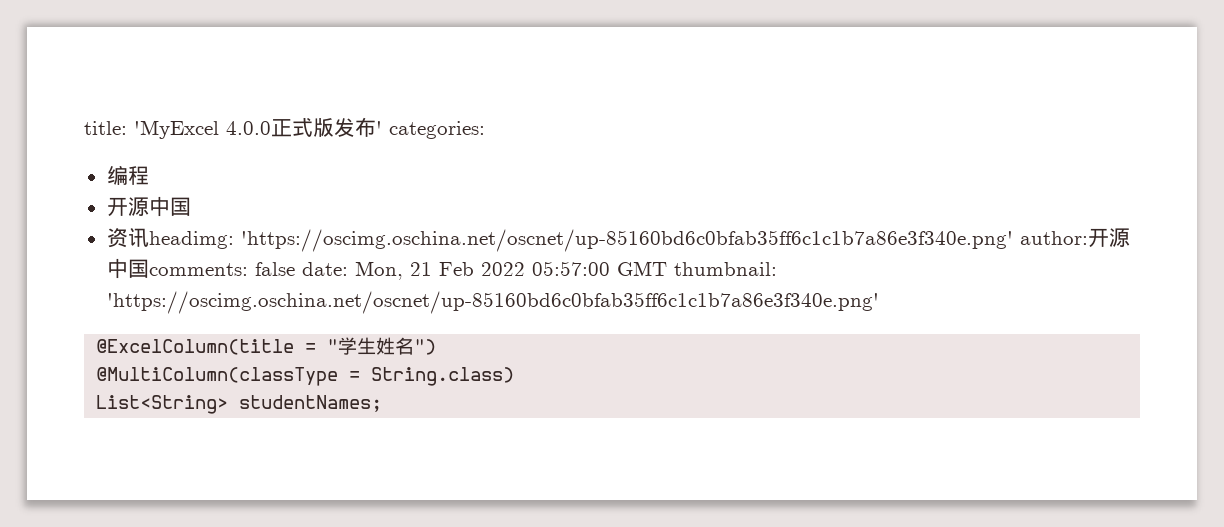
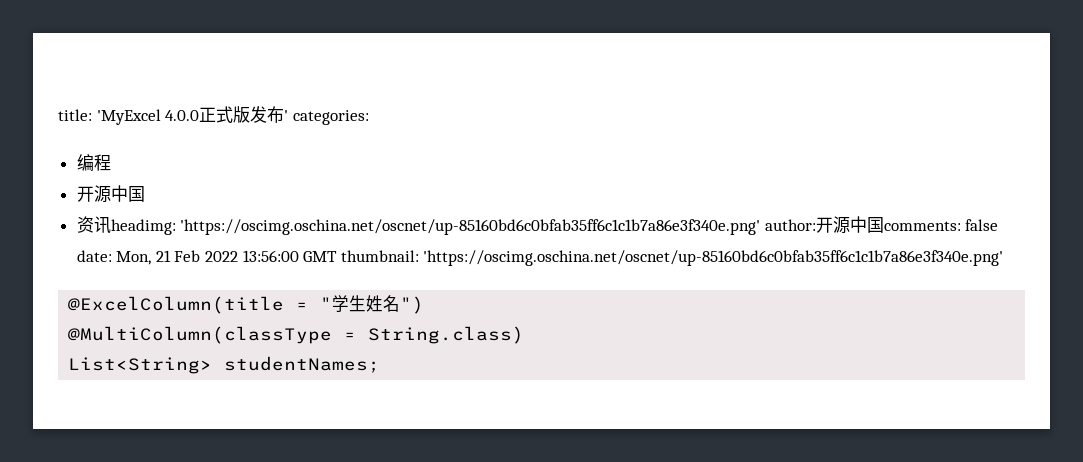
- 资讯headimg: 'https://oscimg.oschina.net/oscnet/up-85160bd6c0bfab35ff6c1c1b7a86e3f340e.png' author:开源中国comments: false date: Mon, 21 Feb 2022 05:57:00 GMT thumbnail: 'https://oscimg.oschina.net/oscnet/up-85160bd6c0bfab35ff6c1c1b7a86e3f340e.png'
+ 资讯headimg: 'https://oscimg.oschina.net/oscnet/up-85160bd6c0bfab35ff6c1c1b7a86e3f340e.png' author:开源中国comments: false date: Mon, 21 Feb 2022 13:56:00 GMT thumbnail: 'https://oscimg.oschina.net/oscnet/up-85160bd6c0bfab35ff6c1c1b7a86e3f340e.png'

